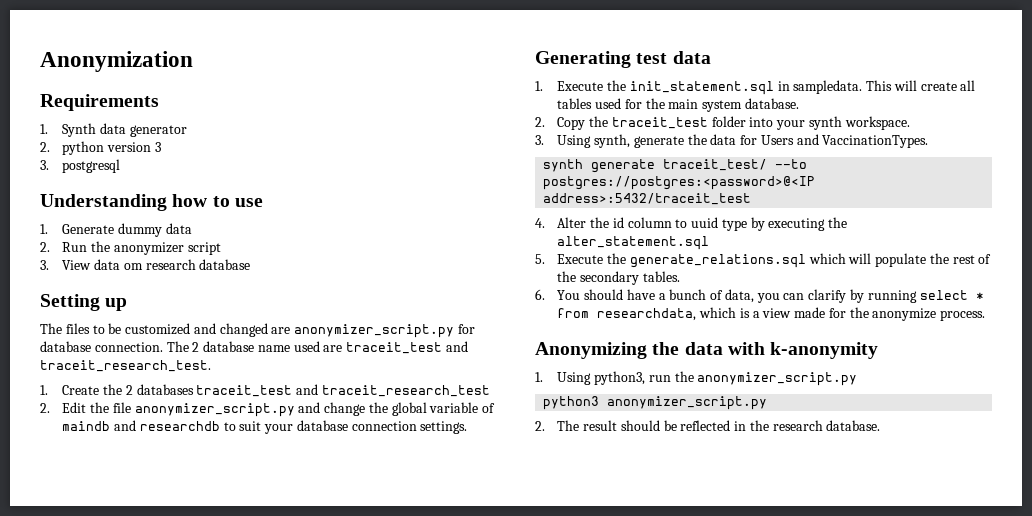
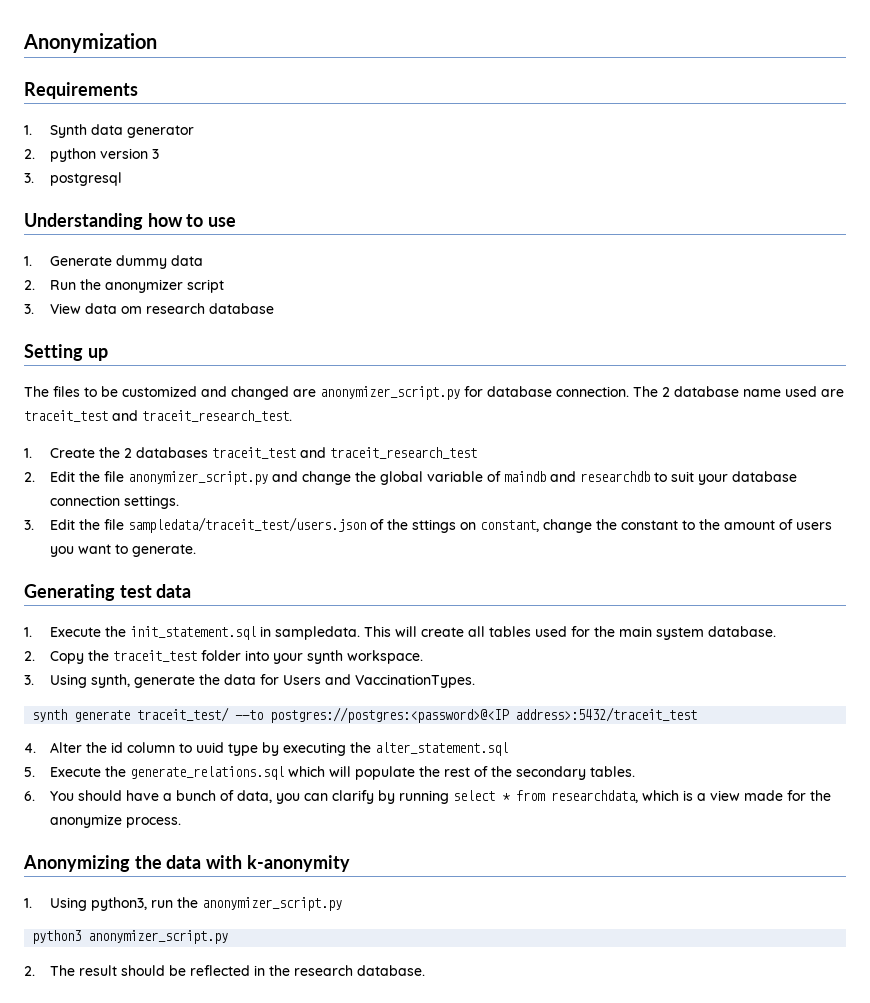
+ 3. Edit the file sampledata/traceit_test/users.json of the sttings on constant, change the constant to the amount of users you want to generate.

